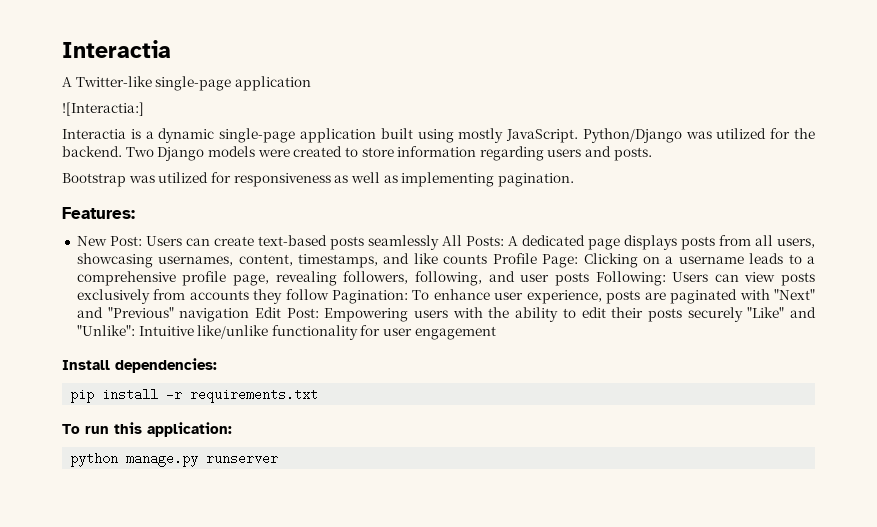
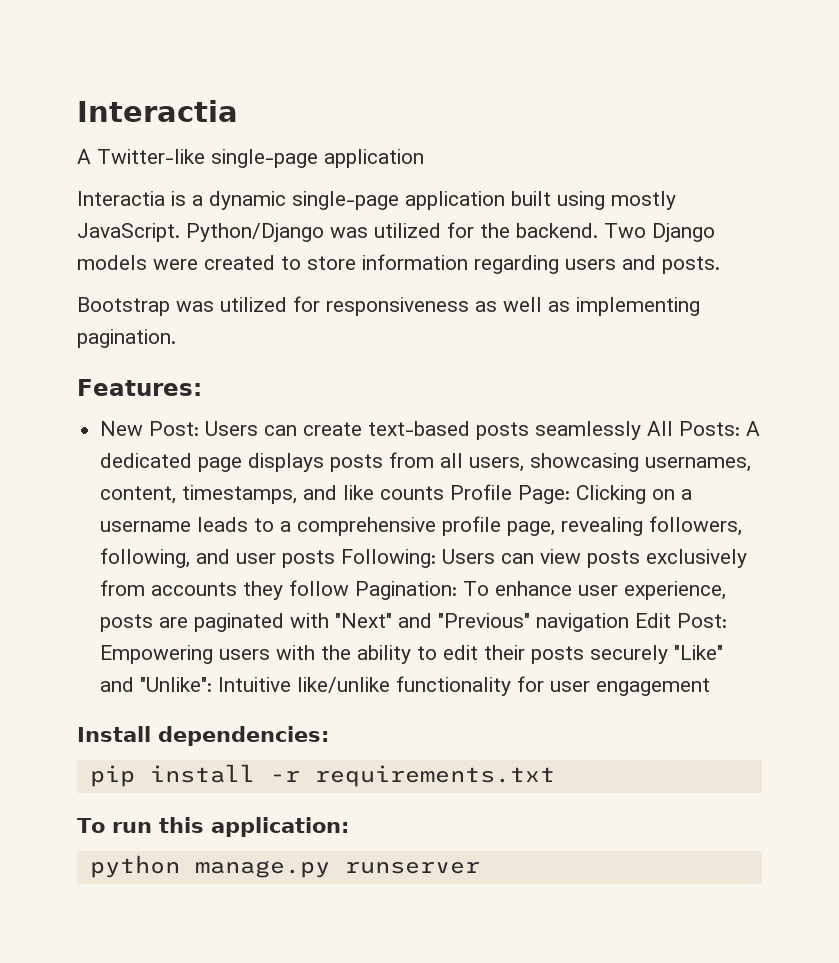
- ![Interactia:]

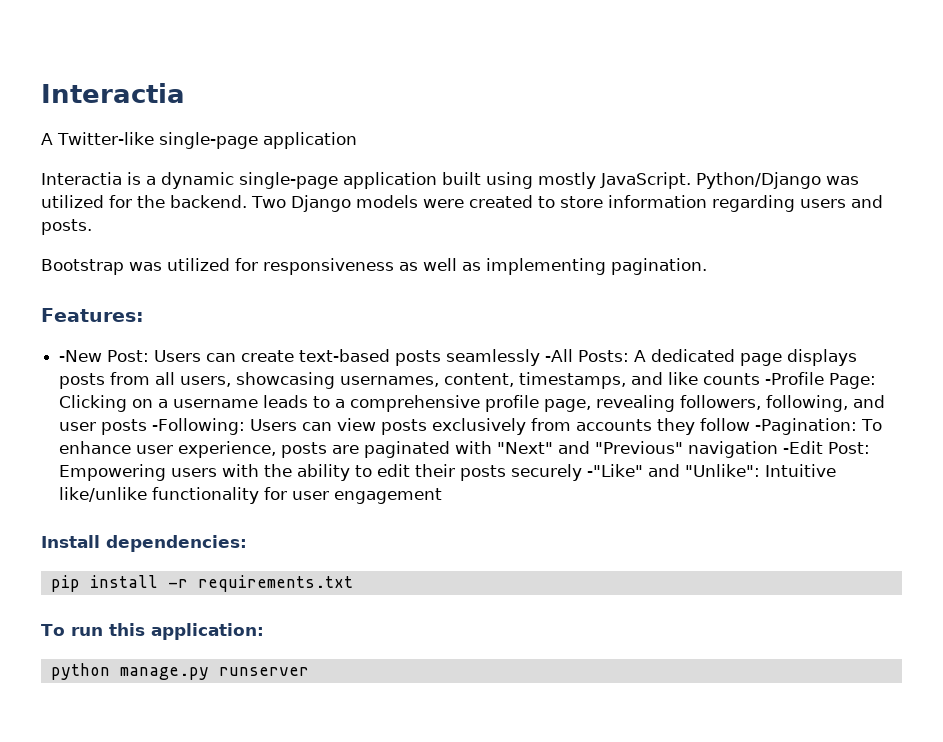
- New Post:
+ -New Post:
- Users can create text-based posts seamlessly All Posts:
+ Users can create text-based posts seamlessly -All Posts:
- A dedicated page displays posts from all users, showcasing usernames, content, timestamps, and like counts Profile Page:
+ A dedicated page displays posts from all users, showcasing usernames, content, timestamps, and like counts -Profile Page:
- Clicking on a username leads to a comprehensive profile page, revealing followers, following, and user posts Following:
+ Clicking on a username leads to a comprehensive profile page, revealing followers, following, and user posts -Following:
- Users can view posts exclusively from accounts they follow Pagination:
+ Users can view posts exclusively from accounts they follow -Pagination:
- To enhance user experience, posts are paginated with "Next" and "Previous" navigation Edit Post:
+ To enhance user experience, posts are paginated with "Next" and "Previous" navigation -Edit Post:
- Empowering users with the ability to edit their posts securely "Like" and "Unlike":
+ Empowering users with the ability to edit their posts securely -"Like" and "Unlike":

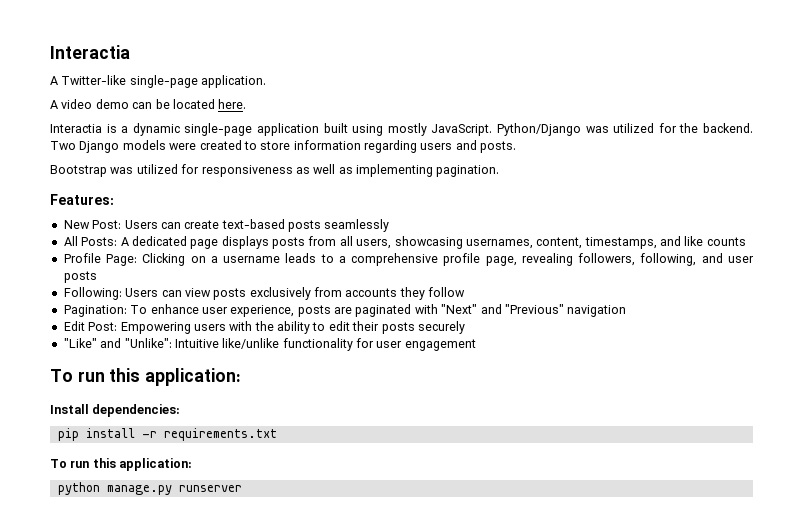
- A Twitter-like single-page application
+ A Twitter-like single-page application.
+ A video demo can be located here.
- -New Post:
+ New Post:
- Users can create text-based posts seamlessly -All Posts:
+ Users can create text-based posts seamlessly
+ All Posts:
- A dedicated page displays posts from all users, showcasing usernames, content, timestamps, and like counts -Profile Page:
+ A dedicated page displays posts from all users, showcasing usernames, content, timestamps, and like counts
+ Profile Page:
- Clicking on a username leads to a comprehensive profile page, revealing followers, following, and user posts -Following:
+ Clicking on a username leads to a comprehensive profile page, revealing followers, following, and user posts
+ Following:
- Users can view posts exclusively from accounts they follow -Pagination:
+ Users can view posts exclusively from accounts they follow
+ Pagination:
- To enhance user experience, posts are paginated with "Next" and "Previous" navigation -Edit Post:
+ To enhance user experience, posts are paginated with "Next" and "Previous" navigation
+ Edit Post:
- Empowering users with the ability to edit their posts securely -"Like" and "Unlike":
+ Empowering users with the ability to edit their posts securely
+ "Like" and "Unlike":
  Intuitive like/unlike functionality for user engagement
+ To run this application:

